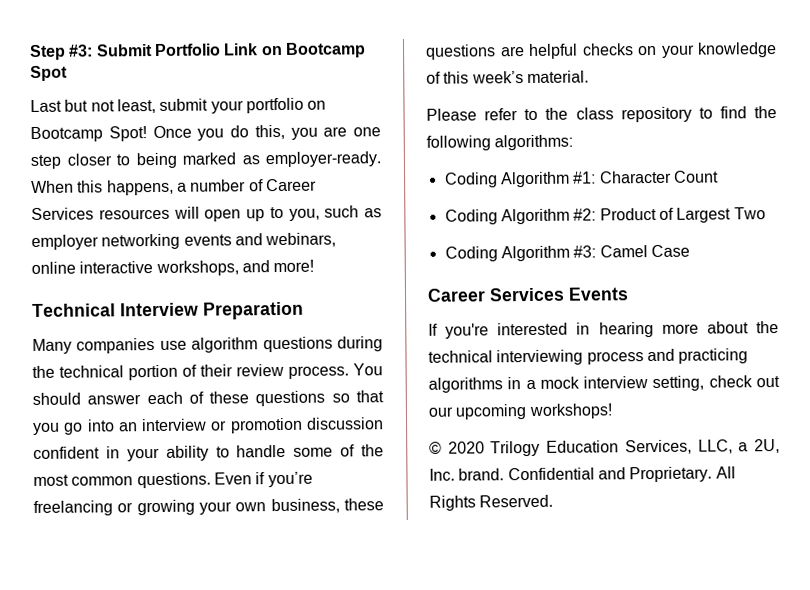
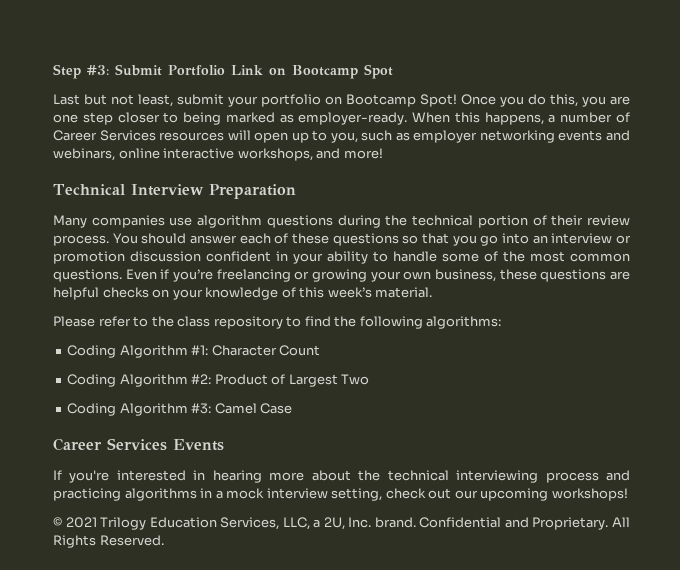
- © 2020 Trilogy Education Services, LLC, a 2U, Inc. brand.
+ © 2021 Trilogy Education Services, LLC, a 2U, Inc. brand.

